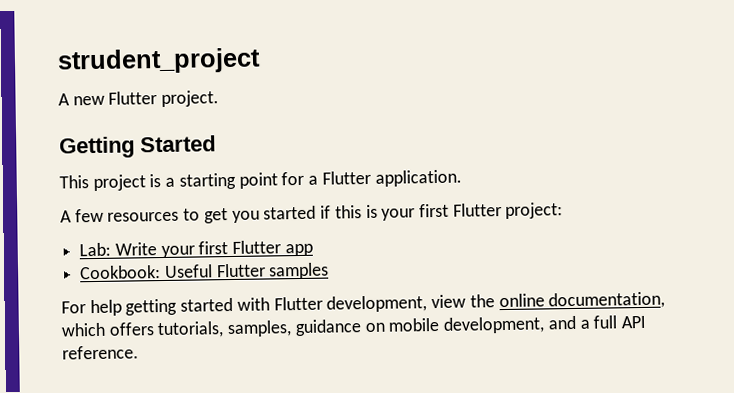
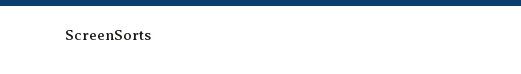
- strudent_project
- A new Flutter project.
- Getting Started
- This project is a starting point for a Flutter application.
- A few resources to get you started if this is your first Flutter project:
- Lab: Write your first Flutter app
- Cookbook: Useful Flutter samples
- For help getting started with Flutter development, view the online documentation, which offers tutorials, samples, guidance on mobile development, and a full API reference.
+ ScreenSorts

